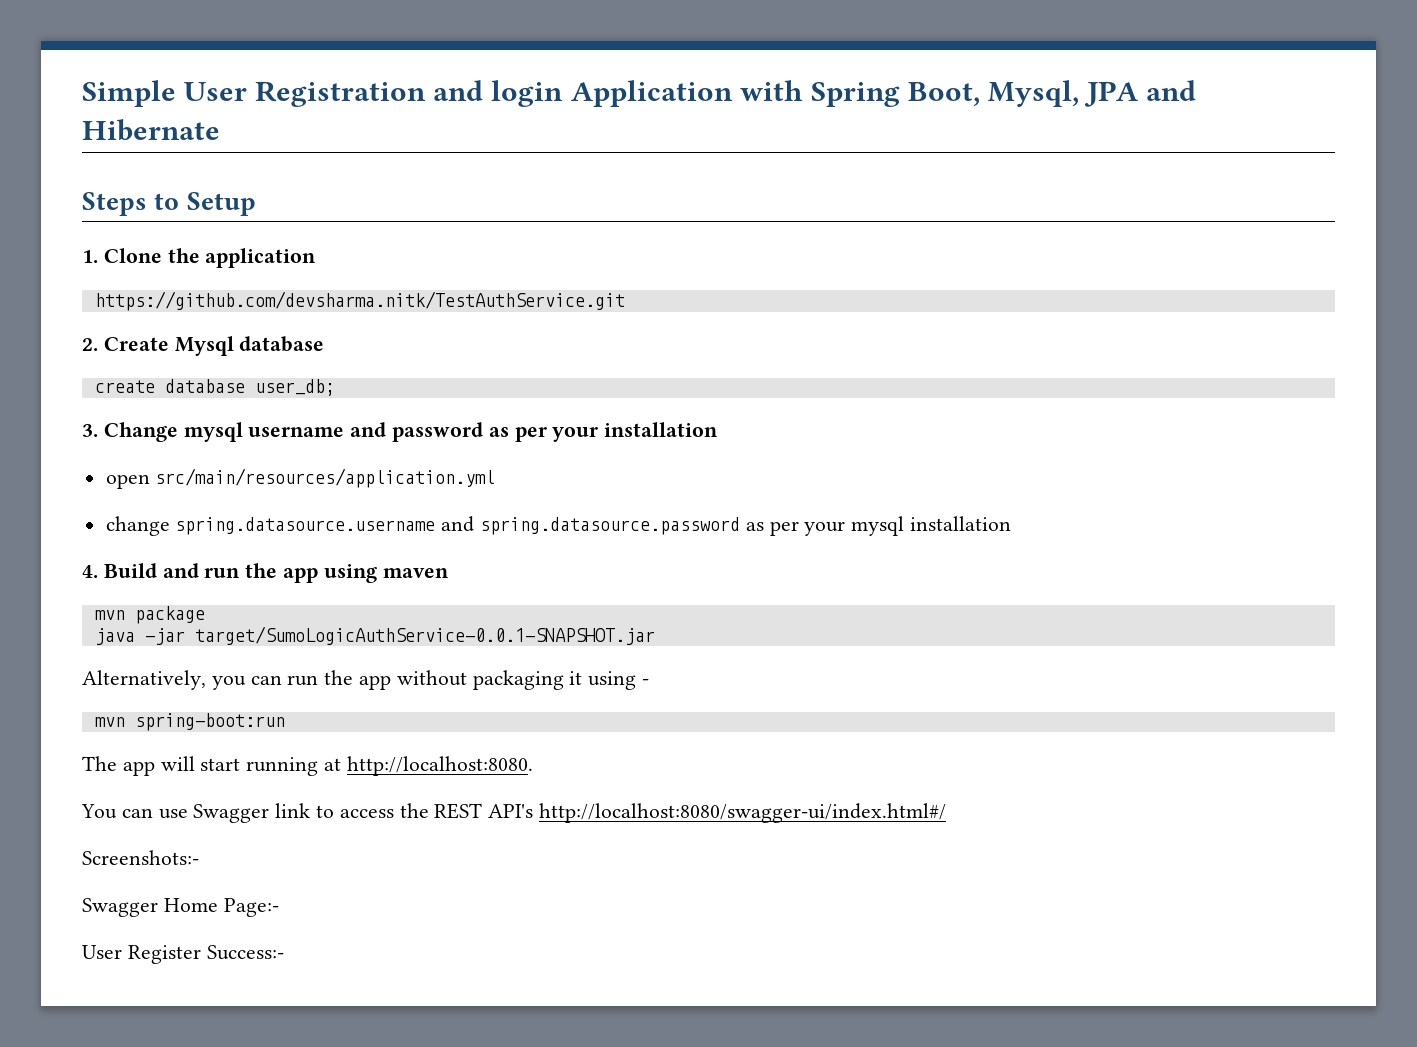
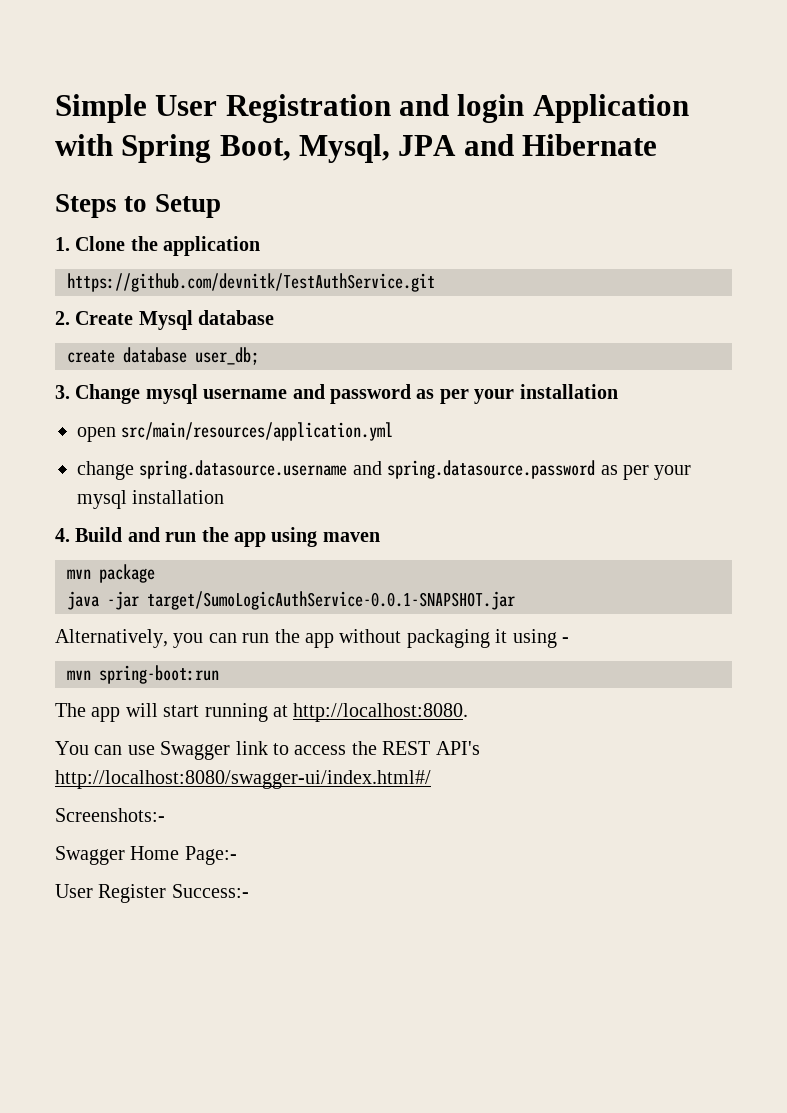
- https://github.com/devsharma.nitk/TestAuthService.git
+ https://github.com/devnitk/TestAuthService.git

